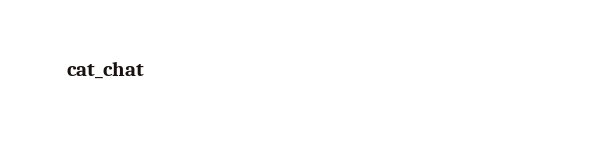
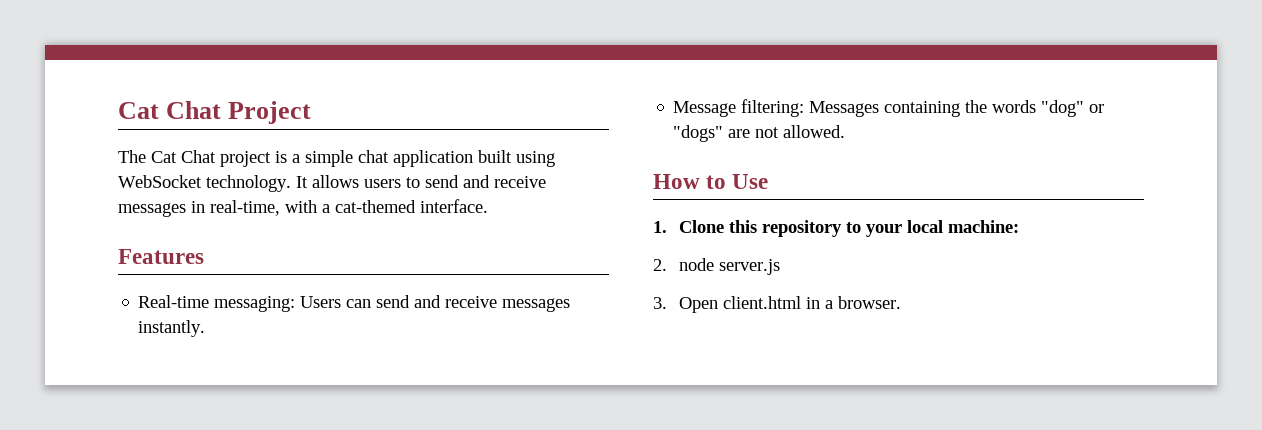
- cat_chat
+ Cat Chat Project
+ The Cat Chat project is a simple chat application built using WebSocket technology. It allows users to send and receive messages in real-time, with a cat-themed interface.
+ Features
+ Real-time messaging: Users can send and receive messages instantly.
+ Message filtering: Messages containing the words "dog" or "dogs" are not allowed.
+ How to Use
+ 1. Clone this repository to your local machine:
+ 2. node server.js
+ 3. Open client.html in a browser.

